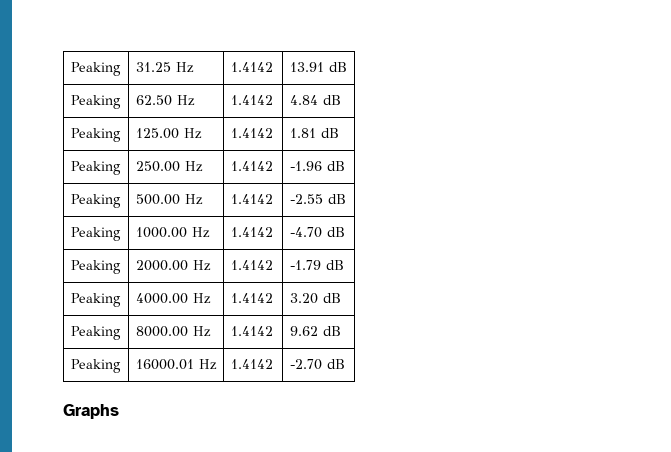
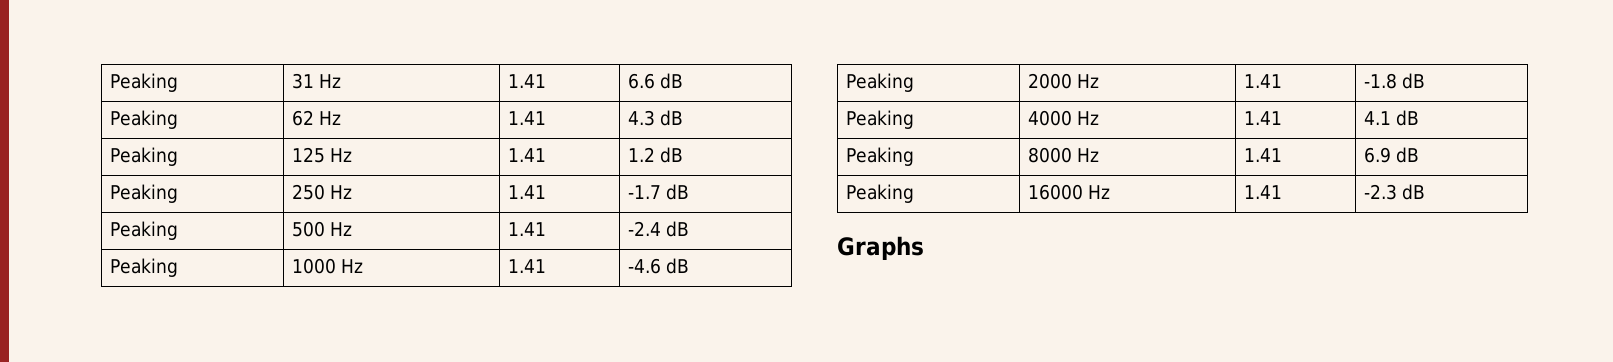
- Peaking | 31.25 Hz | 1.4142 | 13.91 dB
- Peaking | 62.50 Hz | 1.4142 | 4.84 dB
- Peaking | 125.00 Hz | 1.4142 | 1.81 dB
- Peaking | 250.00 Hz | 1.4142 | -1.96 dB
- Peaking | 500.00 Hz | 1.4142 | -2.55 dB
- Peaking | 1000.00 Hz | 1.4142 | -4.70 dB
- Peaking | 2000.00 Hz | 1.4142 | -1.79 dB
- Peaking | 4000.00 Hz | 1.4142 | 3.20 dB
- Peaking | 8000.00 Hz | 1.4142 | 9.62 dB
- Peaking | 16000.01 Hz | 1.4142 | -2.70 dB
+ Peaking | 31 Hz | 1.41 | 6.6 dB
+ Peaking | 62 Hz | 1.41 | 4.3 dB
+ Peaking | 125 Hz | 1.41 | 1.2 dB
+ Peaking | 250 Hz | 1.41 | -1.7 dB
+ Peaking | 500 Hz | 1.41 | -2.4 dB
+ Peaking | 1000 Hz | 1.41 | -4.6 dB
+ Peaking | 2000 Hz | 1.41 | -1.8 dB
+ Peaking | 4000 Hz | 1.41 | 4.1 dB
+ Peaking | 8000 Hz | 1.41 | 6.9 dB
+ Peaking | 16000 Hz | 1.41 | -2.3 dB

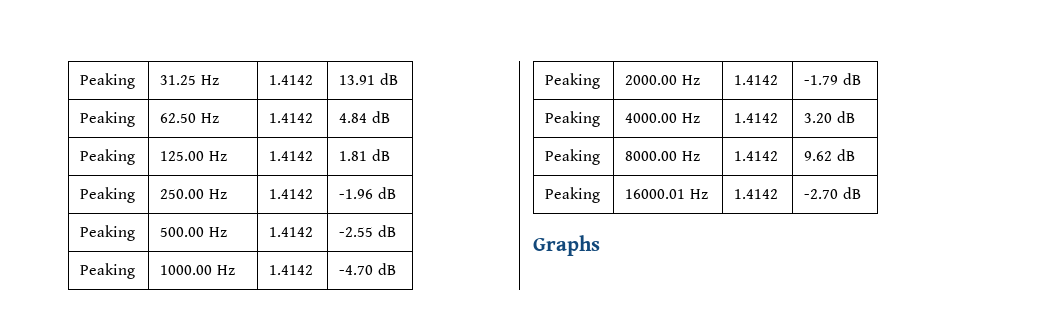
- Peaking | 31 Hz | 1.41 | 6.6 dB
- Peaking | 62 Hz | 1.41 | 4.3 dB
- Peaking | 125 Hz | 1.41 | 1.2 dB
- Peaking | 250 Hz | 1.41 | -1.7 dB
- Peaking | 500 Hz | 1.41 | -2.4 dB
- Peaking | 1000 Hz | 1.41 | -4.6 dB
- Peaking | 2000 Hz | 1.41 | -1.8 dB
- Peaking | 4000 Hz | 1.41 | 4.1 dB
- Peaking | 8000 Hz | 1.41 | 6.9 dB
- Peaking | 16000 Hz | 1.41 | -2.3 dB
+ Peaking | 31.25 Hz | 1.4142 | 13.91 dB
+ Peaking | 62.50 Hz | 1.4142 | 4.84 dB
+ Peaking | 125.00 Hz | 1.4142 | 1.81 dB
+ Peaking | 250.00 Hz | 1.4142 | -1.96 dB
+ Peaking | 500.00 Hz | 1.4142 | -2.55 dB
+ Peaking | 1000.00 Hz | 1.4142 | -4.70 dB
+ Peaking | 2000.00 Hz | 1.4142 | -1.79 dB
+ Peaking | 4000.00 Hz | 1.4142 | 3.20 dB
+ Peaking | 8000.00 Hz | 1.4142 | 9.62 dB
+ Peaking | 16000.01 Hz | 1.4142 | -2.70 dB

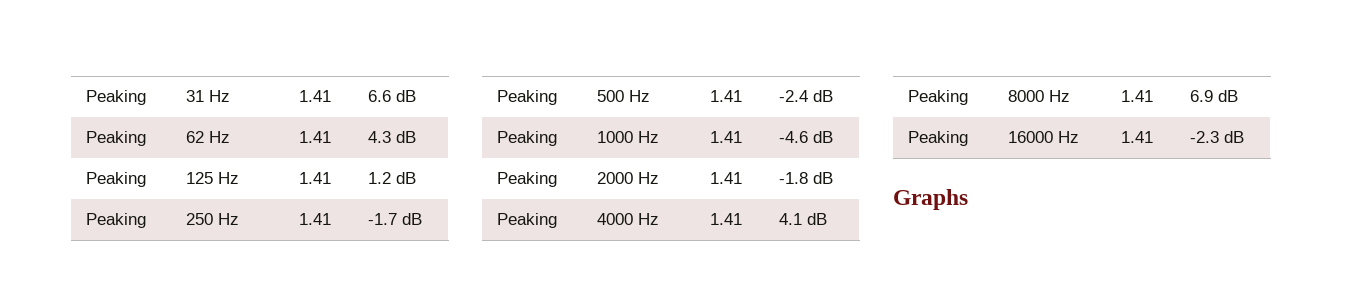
- Peaking | 31.25 Hz | 1.4142 | 13.91 dB
- Peaking | 62.50 Hz | 1.4142 | 4.84 dB
- Peaking | 125.00 Hz | 1.4142 | 1.81 dB
- Peaking | 250.00 Hz | 1.4142 | -1.96 dB
- Peaking | 500.00 Hz | 1.4142 | -2.55 dB
- Peaking | 1000.00 Hz | 1.4142 | -4.70 dB
- Peaking | 2000.00 Hz | 1.4142 | -1.79 dB
- Peaking | 4000.00 Hz | 1.4142 | 3.20 dB
- Peaking | 8000.00 Hz | 1.4142 | 9.62 dB
- Peaking | 16000.01 Hz | 1.4142 | -2.70 dB
+ Peaking | 31 Hz | 1.41 | 6.6 dB
+ Peaking | 62 Hz | 1.41 | 4.3 dB
+ Peaking | 125 Hz | 1.41 | 1.2 dB
+ Peaking | 250 Hz | 1.41 | -1.7 dB
+ Peaking | 500 Hz | 1.41 | -2.4 dB
+ Peaking | 1000 Hz | 1.41 | -4.6 dB
+ Peaking | 2000 Hz | 1.41 | -1.8 dB
+ Peaking | 4000 Hz | 1.41 | 4.1 dB
+ Peaking | 8000 Hz | 1.41 | 6.9 dB
+ Peaking | 16000 Hz | 1.41 | -2.3 dB

